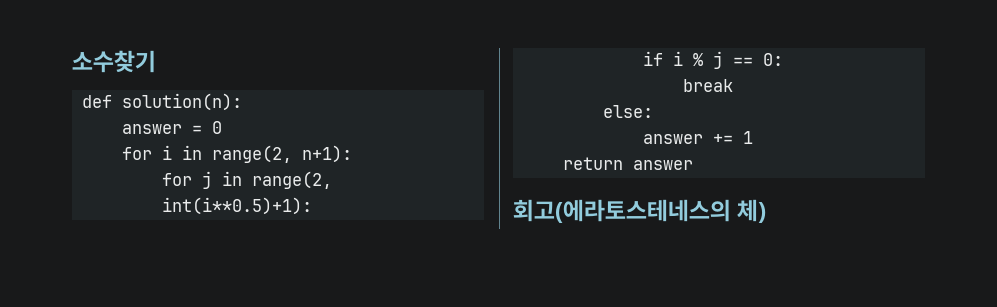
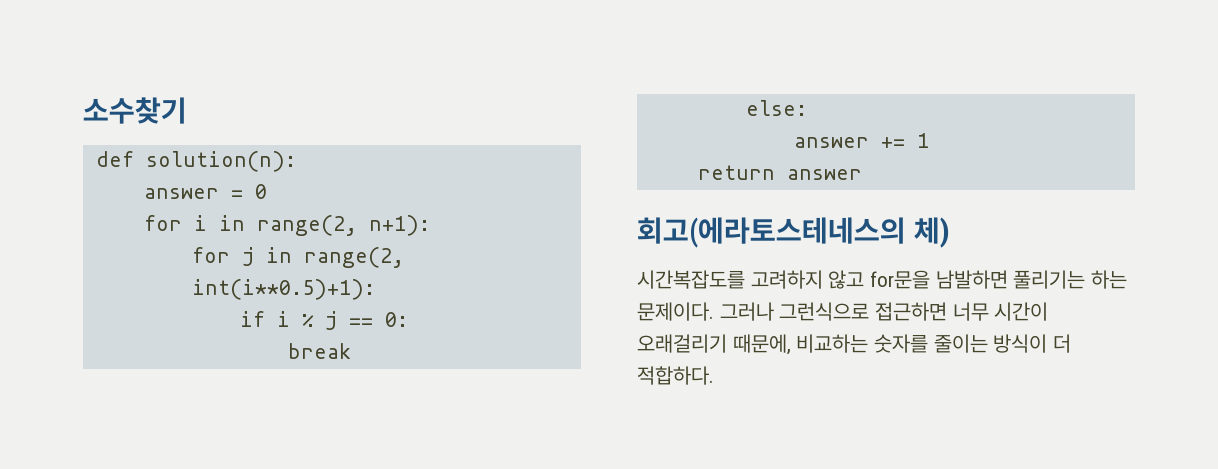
+ 시간복잡도를 고려하지 않고 for문을 남발하면 풀리기는 하는 문제이다. 그러나 그런식으로 접근하면 너무 시간이 오래걸리기 때문에, 비교하는 숫자를 줄이는 방식이 더 적합하다.

